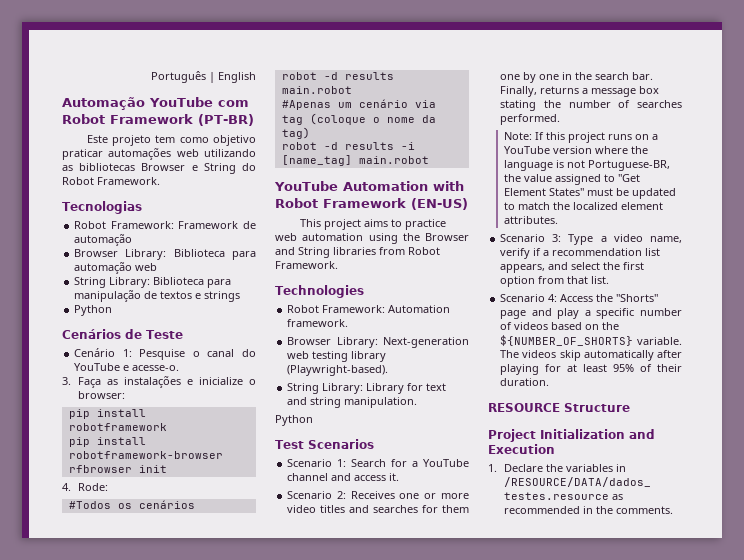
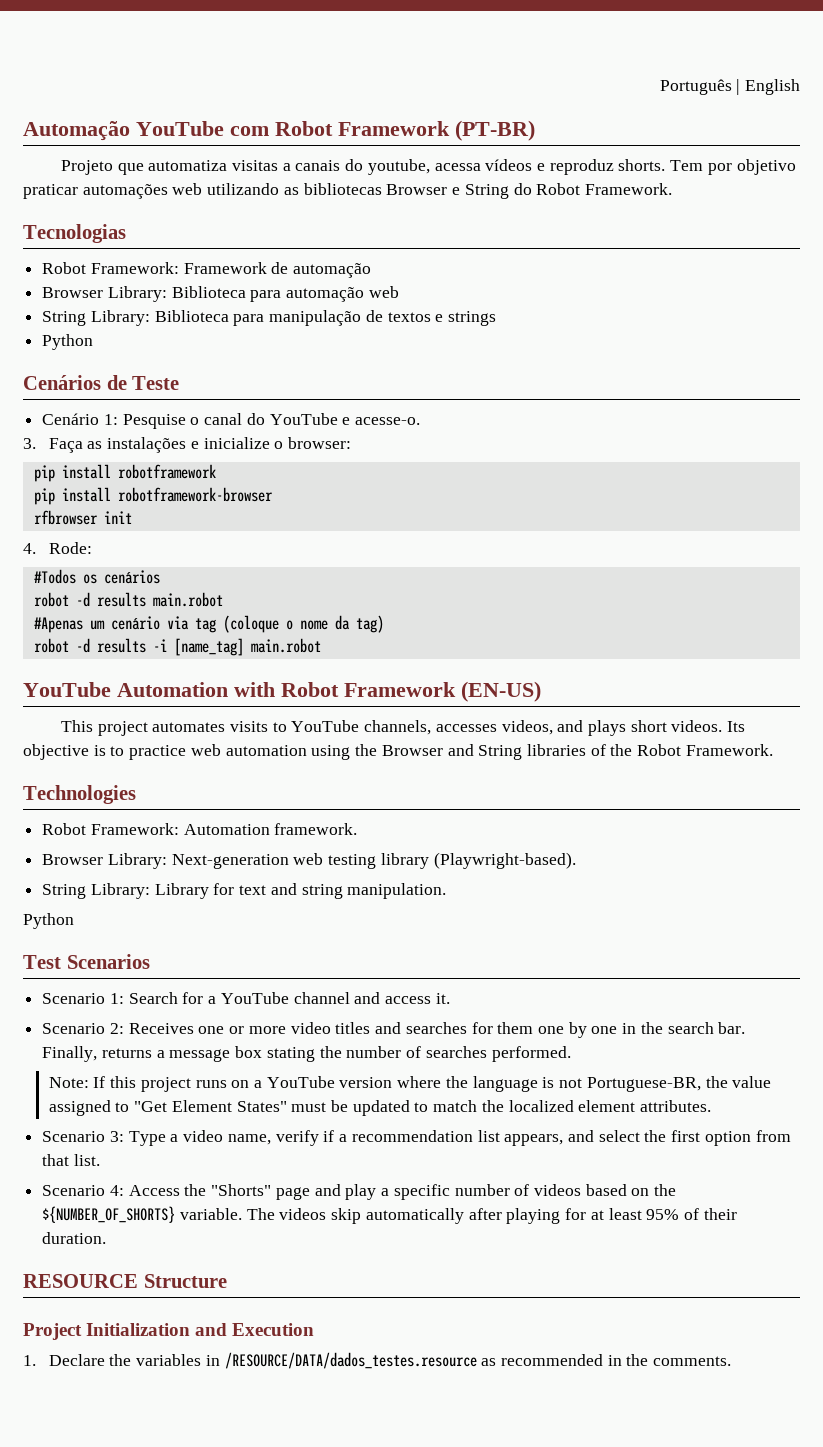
- Este projeto tem como objetivo praticar automações web utilizando as bibliotecas Browser e String do Robot Framework.
+ Projeto que automatiza visitas a canais do youtube, acessa vídeos e reproduz shorts. Tem por objetivo praticar automações web utilizando as bibliotecas Browser e String do Robot Framework.
- This project aims to practice web automation using the Browser and String libraries from Robot Framework.
+ This project automates visits to YouTube channels, accesses videos, and plays short videos. Its objective is to practice web automation using the Browser and String libraries of the Robot Framework.

